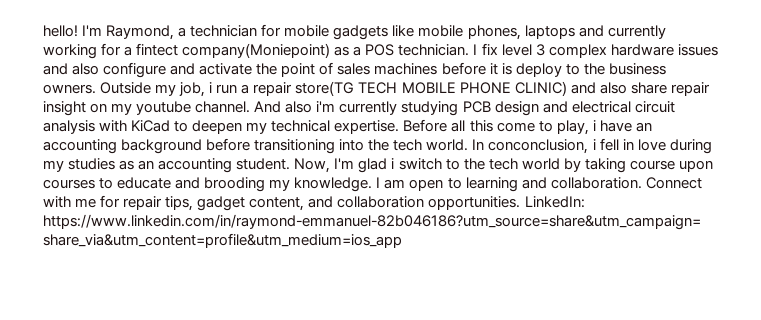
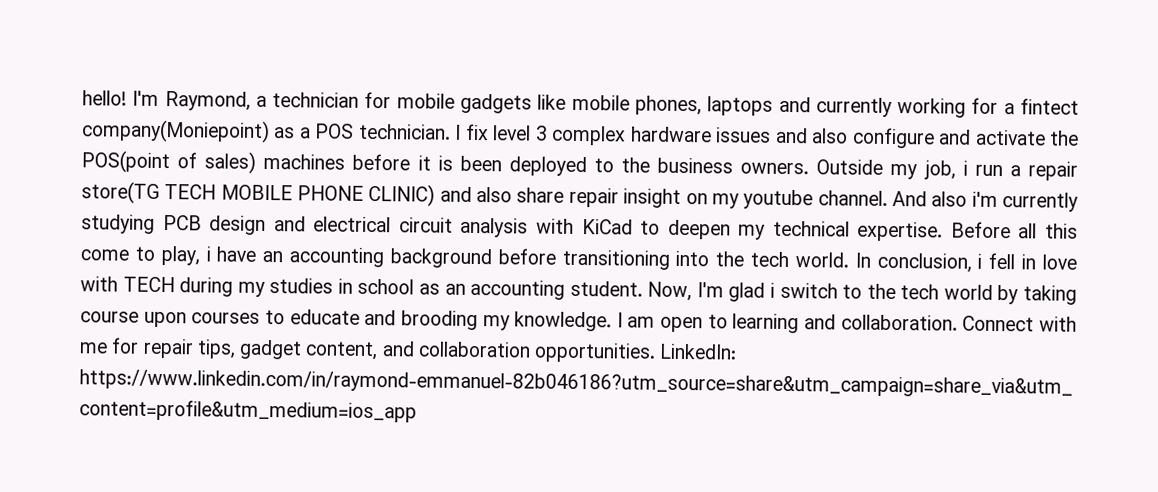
- I fix level 3 complex hardware issues and also configure and activate the point of sales machines before it is deploy to the business owners.
+ I fix level 3 complex hardware issues and also configure and activate the POS(point of sales) machines before it is been deployed to the business owners.
- In conconclusion, i fell in love during my studies as an accounting student.
+ In conclusion, i fell in love with TECH during my studies in school as an accounting student.

